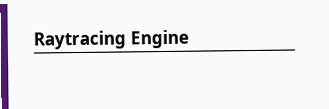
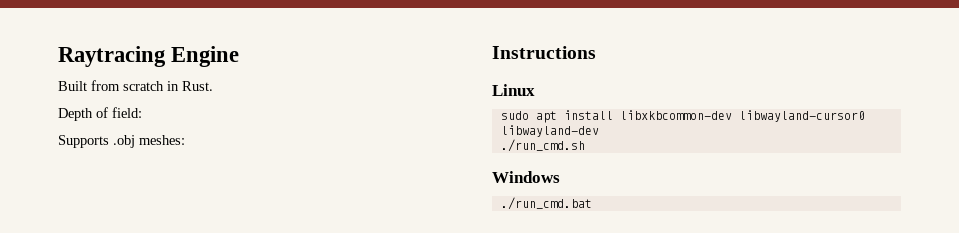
+ Built from scratch in Rust.
+ Depth of field:
+ Supports .obj meshes:
+ Instructions
+ Linux
+ sudo apt install libxkbcommon-dev libwayland-cursor0 libwayland-dev
+ ./run_cmd.sh
+ Windows
+ ./run_cmd.bat

